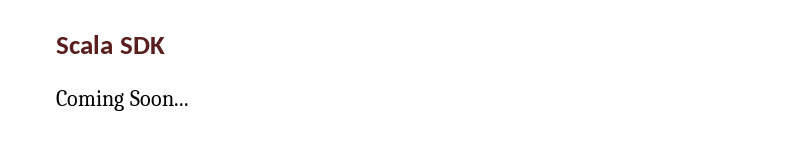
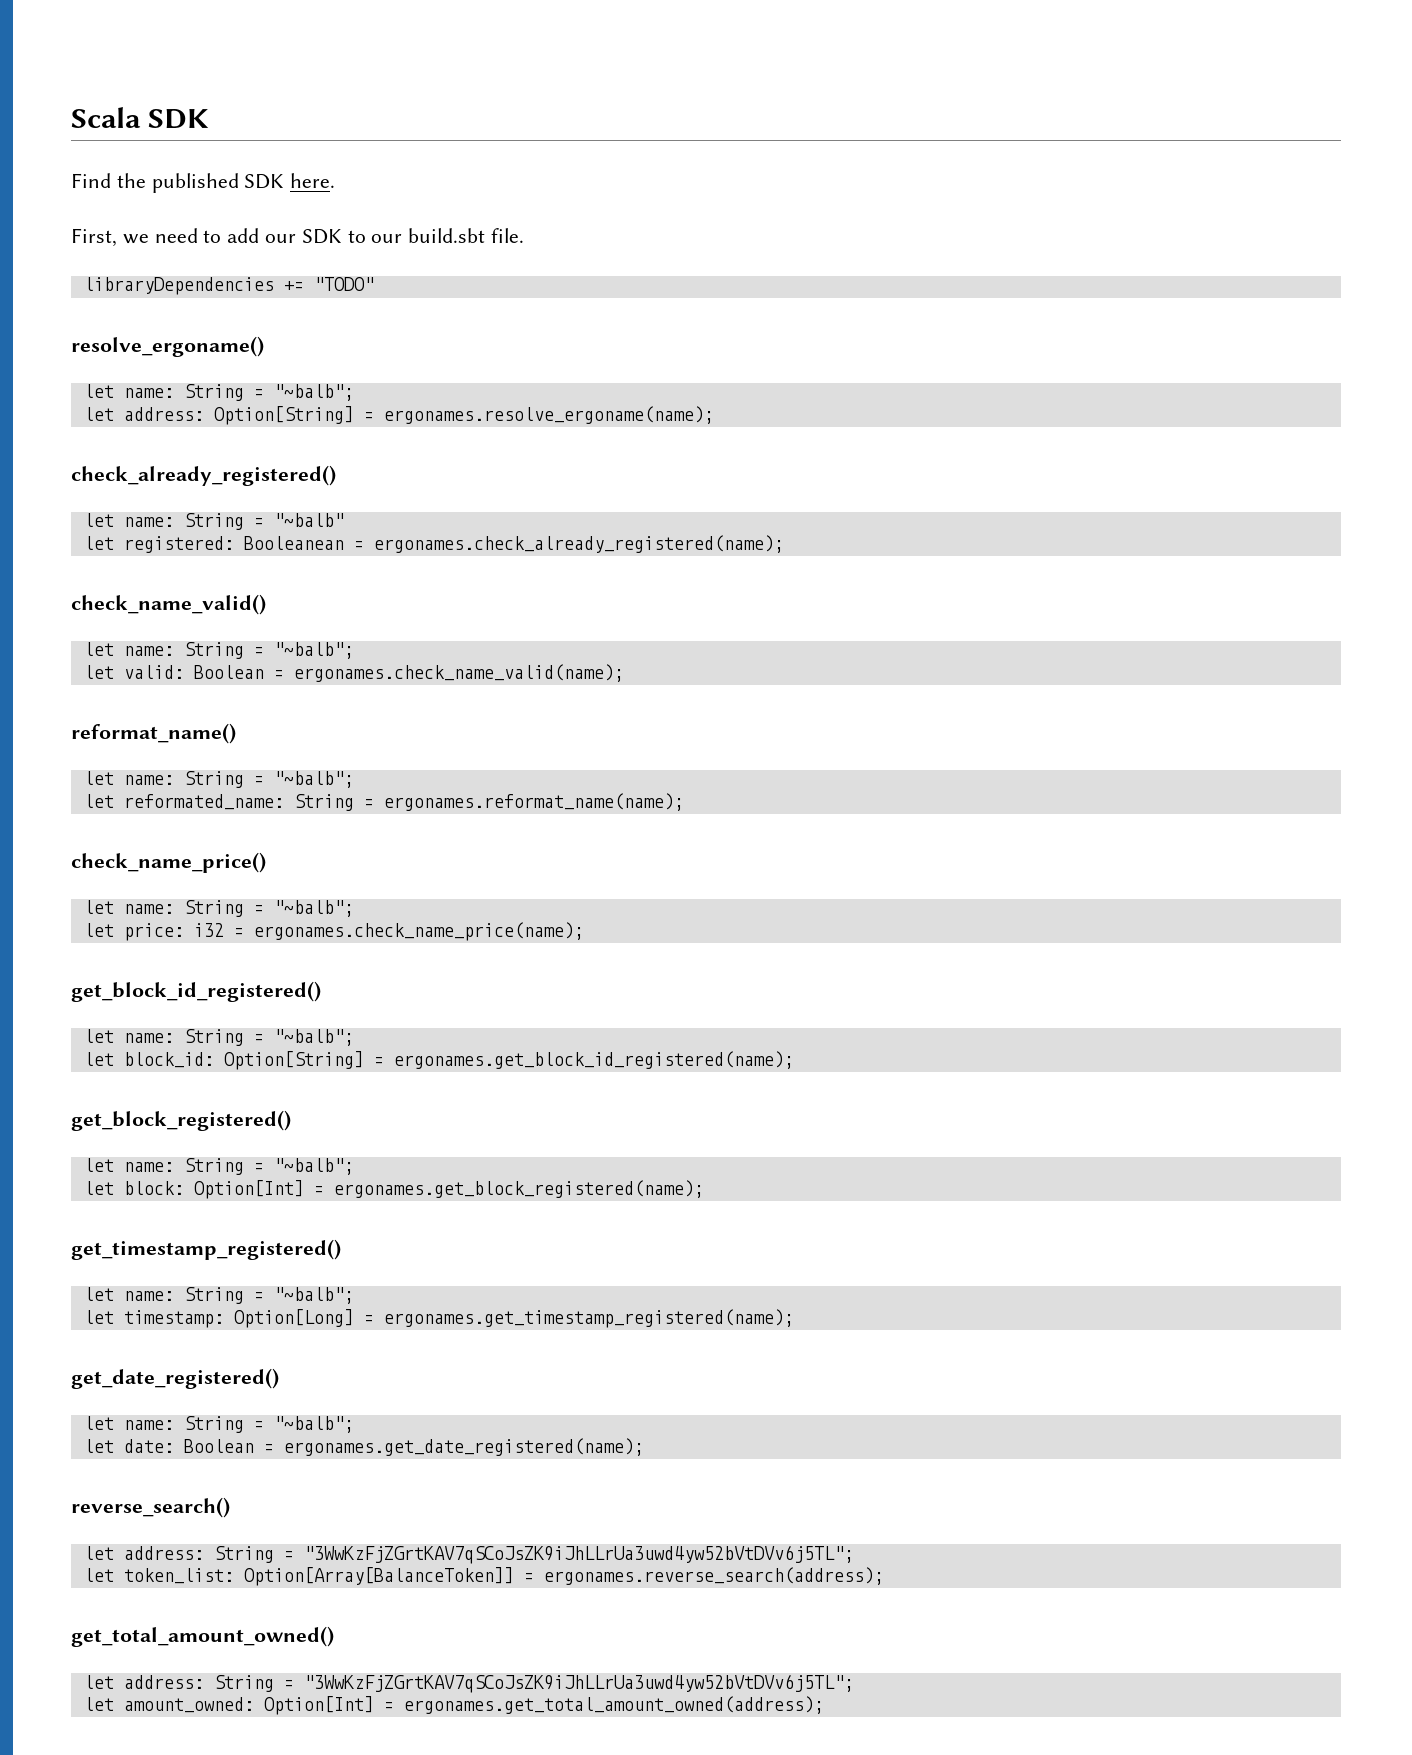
- Coming Soon...
+ Find the published SDK here.
+ First, we need to add our SDK to our build.sbt file.
+ libraryDependencies += "TODO"
+ resolve_ergoname()
+ let name: String = "~balb";
+ let address: Option[String] = ergonames.resolve_ergoname(name);
+ check_already_registered()
+ let name: String = "~balb"
+ let registered: Booleanean = ergonames.check_already_registered(name);
+ check_name_valid()
+ let name: String = "~balb";
+ let valid: Boolean = ergonames.check_name_valid(name);
+ reformat_name()
+ let name: String = "~balb";
+ let reformated_name: String = ergonames.reformat_name(name);
+ check_name_price()
+ let name: String = "~balb";
+ let price: i32 = ergonames.check_name_price(name);
+ get_block_id_registered()
+ let name: String = "~balb";
+ let block_id: Option[String] = ergonames.get_block_id_registered(name);
+ get_block_registered()
+ let name: String = "~balb";
+ let block: Option[Int] = ergonames.get_block_registered(name);
+ get_timestamp_registered()
+ let name: String = "~balb";
+ let timestamp: Option[Long] = ergonames.get_timestamp_registered(name);
+ get_date_registered()
+ let name: String = "~balb";
+ let date: Boolean = ergonames.get_date_registered(name);
+ reverse_search()
+ let address: String = "3WwKzFjZGrtKAV7qSCoJsZK9iJhLLrUa3uwd4yw52bVtDVv6j5TL";
+ let token_list: Option[Array[BalanceToken]] = ergonames.reverse_search(address);
+ get_total_amount_owned()
+ let address: String = "3WwKzFjZGrtKAV7qSCoJsZK9iJhLLrUa3uwd4yw52bVtDVv6j5TL";
+ let amount_owned: Option[Int] = ergonames.get_total_amount_owned(address);

